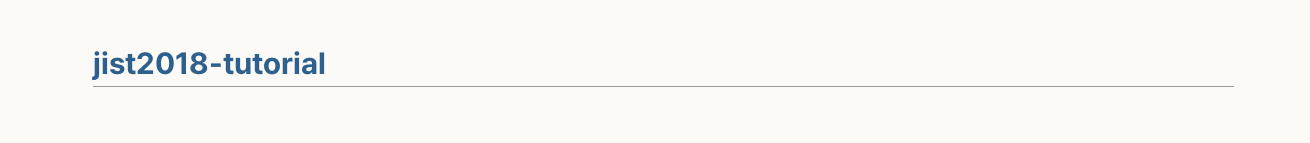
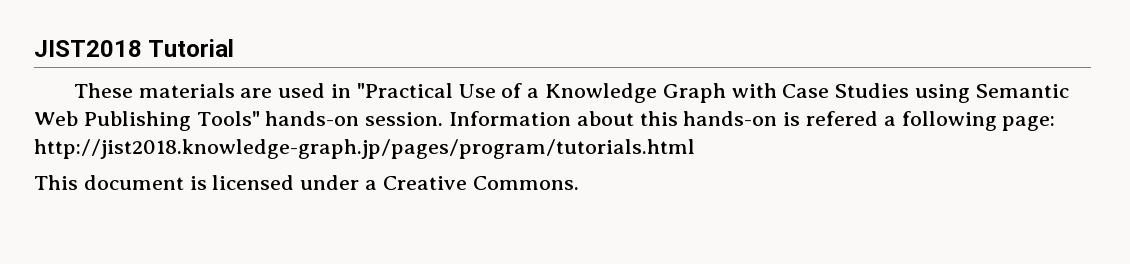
- jist2018-tutorial
+ JIST2018 Tutorial
+ These materials are used in "Practical Use of a Knowledge Graph with Case Studies using Semantic Web Publishing Tools" hands-on session. Information about this hands-on is refered a following page: http://jist2018.knowledge-graph.jp/pages/program/tutorials.html
+ This document is licensed under a Creative Commons.

